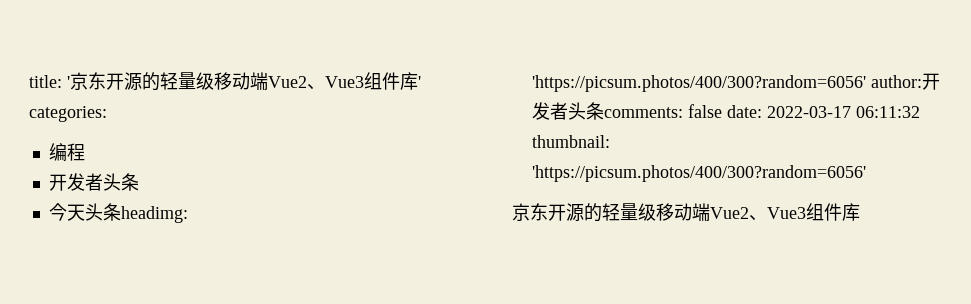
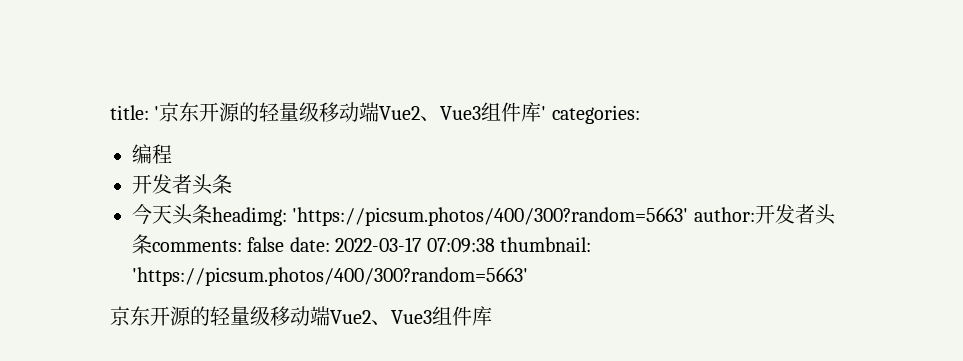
- 今天头条headimg: 'https://picsum.photos/400/300?random=6056' author:开发者头条comments: false date: 2022-03-17 06:11:32 thumbnail: 'https://picsum.photos/400/300?random=6056'
+ 今天头条headimg: 'https://picsum.photos/400/300?random=5663' author:开发者头条comments: false date: 2022-03-17 07:09:38 thumbnail: 'https://picsum.photos/400/300?random=5663'

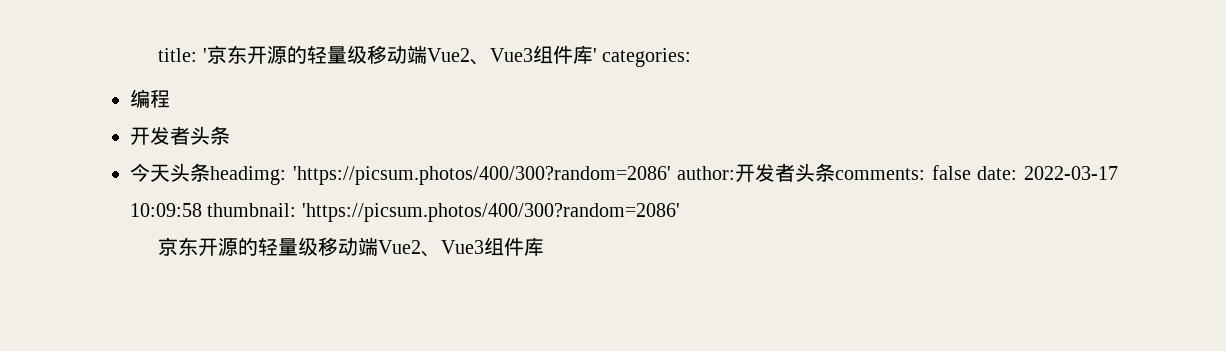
- 今天头条headimg: 'https://picsum.photos/400/300?random=5663' author:开发者头条comments: false date: 2022-03-17 07:09:38 thumbnail: 'https://picsum.photos/400/300?random=5663'
+ 今天头条headimg: 'https://picsum.photos/400/300?random=2086' author:开发者头条comments: false date: 2022-03-17 10:09:58 thumbnail: 'https://picsum.photos/400/300?random=2086'

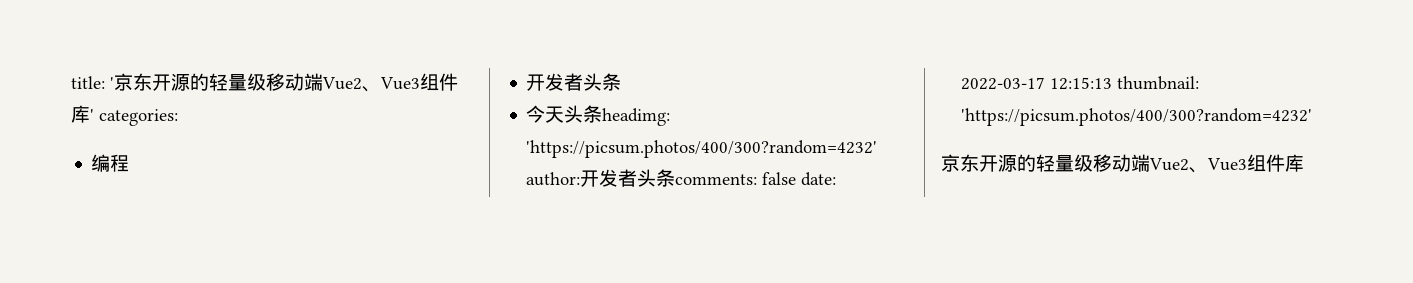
- 今天头条headimg: 'https://picsum.photos/400/300?random=2086' author:开发者头条comments: false date: 2022-03-17 10:09:58 thumbnail: 'https://picsum.photos/400/300?random=2086'
+ 今天头条headimg: 'https://picsum.photos/400/300?random=4232' author:开发者头条comments: false date: 2022-03-17 12:15:13 thumbnail: 'https://picsum.photos/400/300?random=4232'

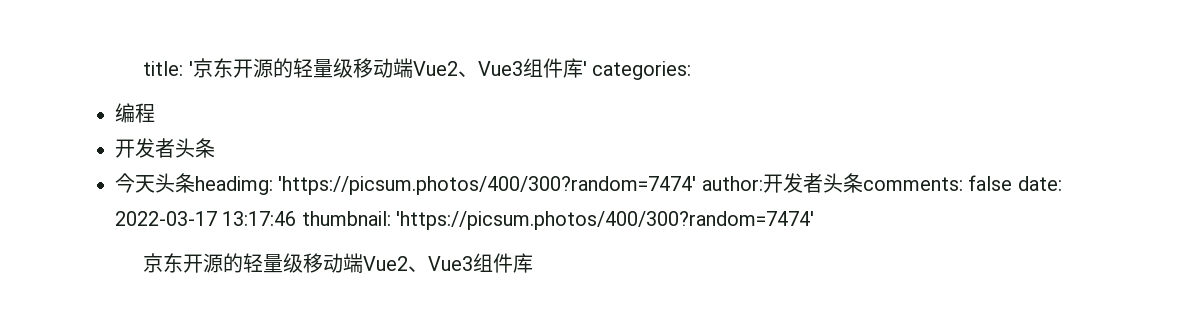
- 今天头条headimg: 'https://picsum.photos/400/300?random=4232' author:开发者头条comments: false date: 2022-03-17 12:15:13 thumbnail: 'https://picsum.photos/400/300?random=4232'
+ 今天头条headimg: 'https://picsum.photos/400/300?random=7474' author:开发者头条comments: false date: 2022-03-17 13:17:46 thumbnail: 'https://picsum.photos/400/300?random=7474'

